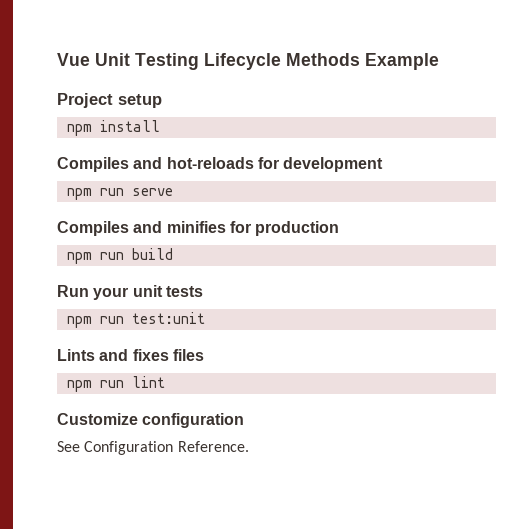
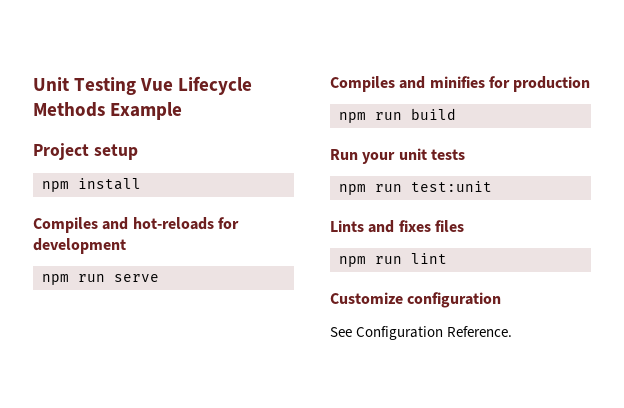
- Vue Unit Testing Lifecycle Methods Example
+ Unit Testing Vue Lifecycle Methods Example

